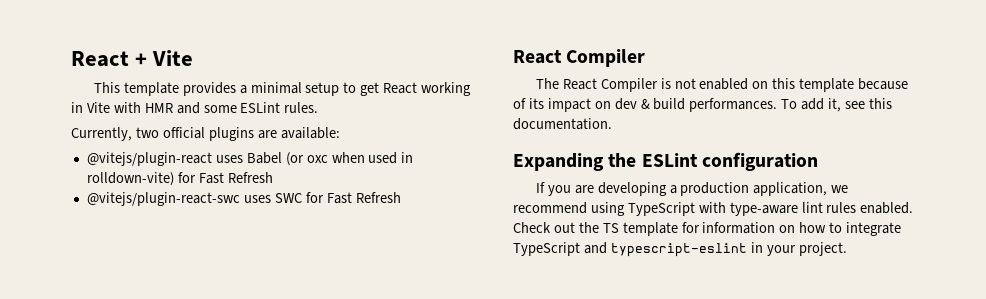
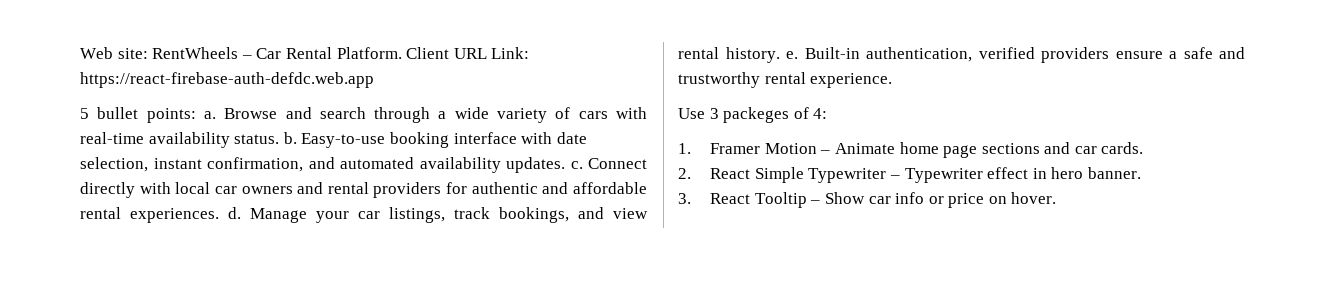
- React + Vite
- This template provides a minimal setup to get React working in Vite with HMR and some ESLint rules.
- Currently, two official plugins are available:
- @vitejs/plugin-react uses Babel (or oxc when used in rolldown-vite) for Fast Refresh
- @vitejs/plugin-react-swc uses SWC for Fast Refresh
- React Compiler
- The React Compiler is not enabled on this template because of its impact on dev & build performances. To add it, see this documentation.
- Expanding the ESLint configuration
- If you are developing a production application, we recommend using TypeScript with type-aware lint rules enabled. Check out the TS template for information on how to integrate TypeScript and typescript-eslint in your project.
+ Web site: RentWheels – Car Rental Platform. Client URL Link: https://react-firebase-auth-defdc.web.app
+ 5 bullet points: a. Browse and search through a wide variety of cars with real-time availability status. b. Easy-to-use booking interface with date selection, instant confirmation, and automated availability updates. c. Connect directly with local car owners and rental providers for authentic and affordable rental experiences. d. Manage your car listings, track bookings, and view rental history. e. Built-in authentication, verified providers ensure a safe and trustworthy rental experience.
+ Use 3 packeges of 4:
+ 1. Framer Motion – Animate home page sections and car cards.
+ 2. React Simple Typewriter – Typewriter effect in hero banner.
+ 3. React Tooltip – Show car info or price on hover.

